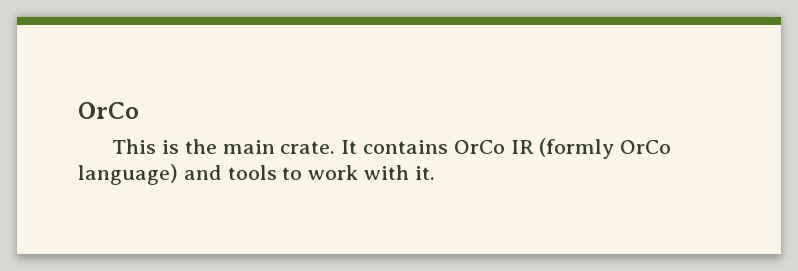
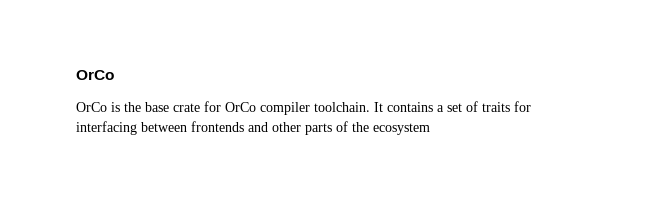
- This is the main crate. It contains OrCo IR (formly OrCo language) and tools to work with it.
+ OrCo is the base crate for OrCo compiler toolchain. It contains a set of traits for interfacing between frontends and other parts of the ecosystem

